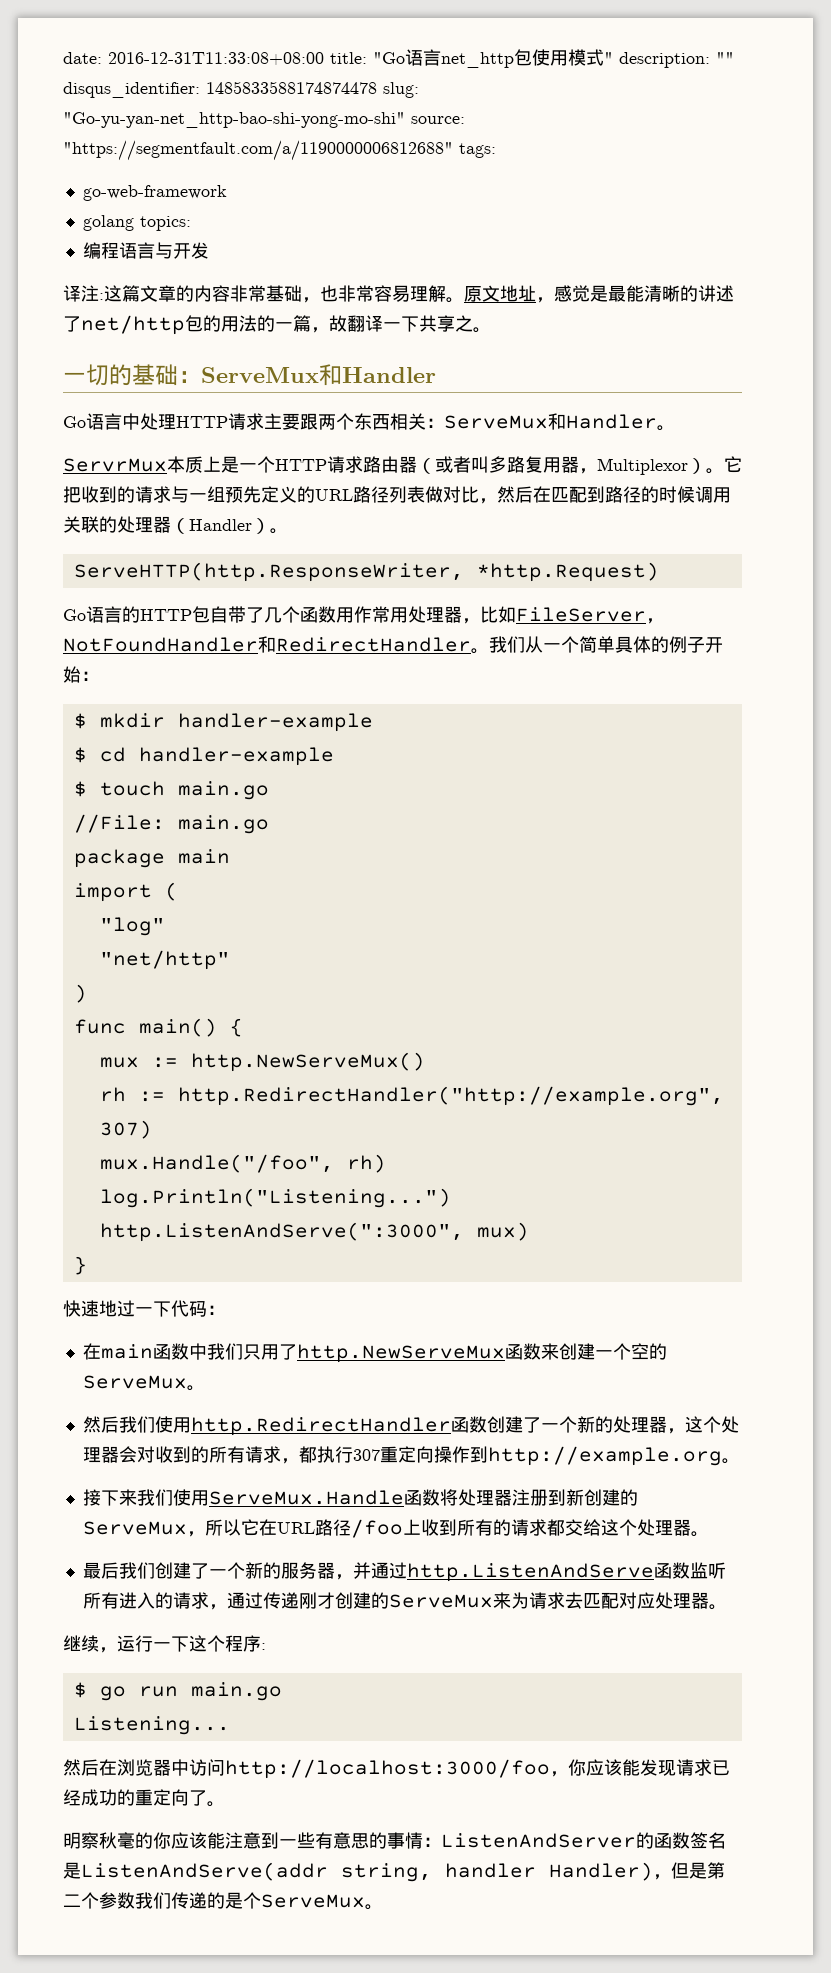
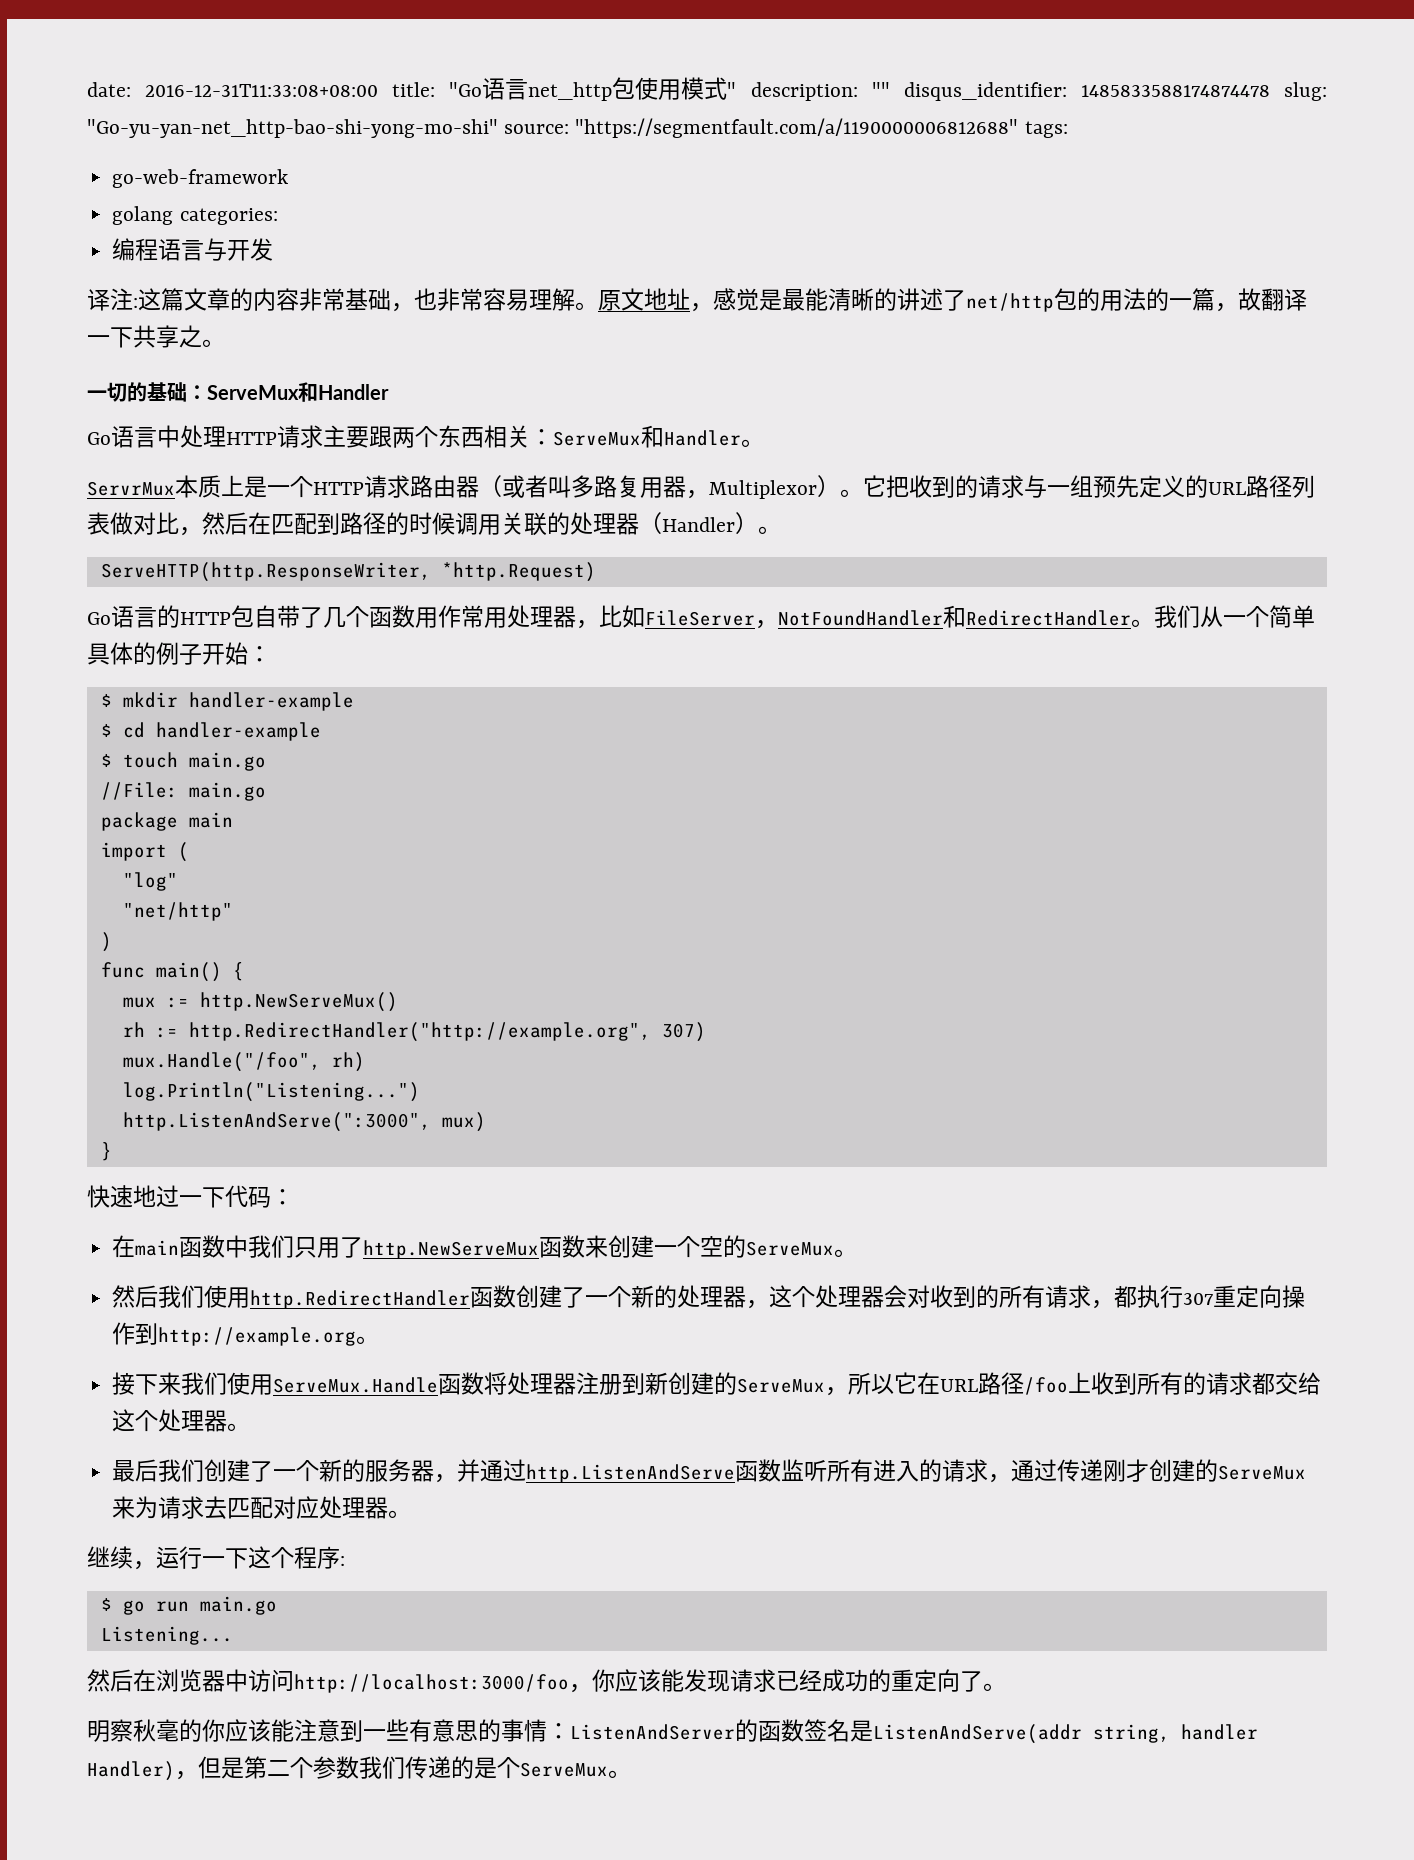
- golang topics:
+ golang categories:

